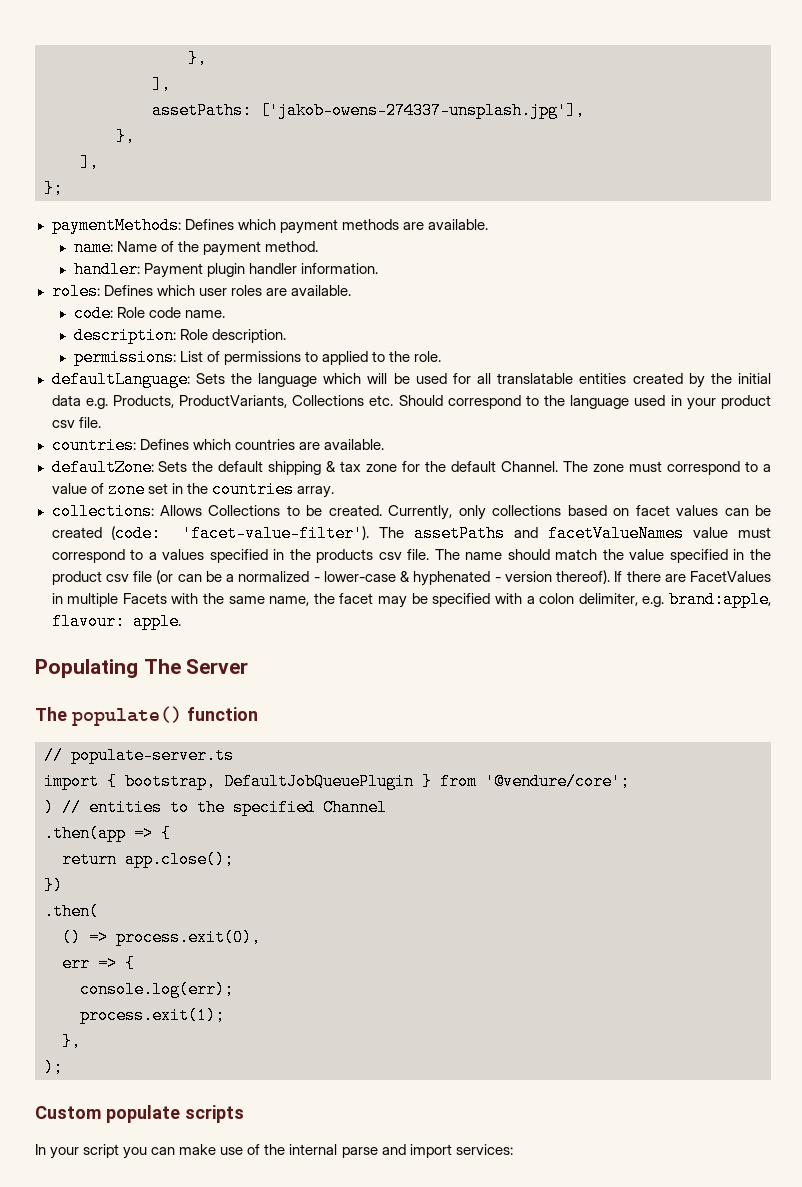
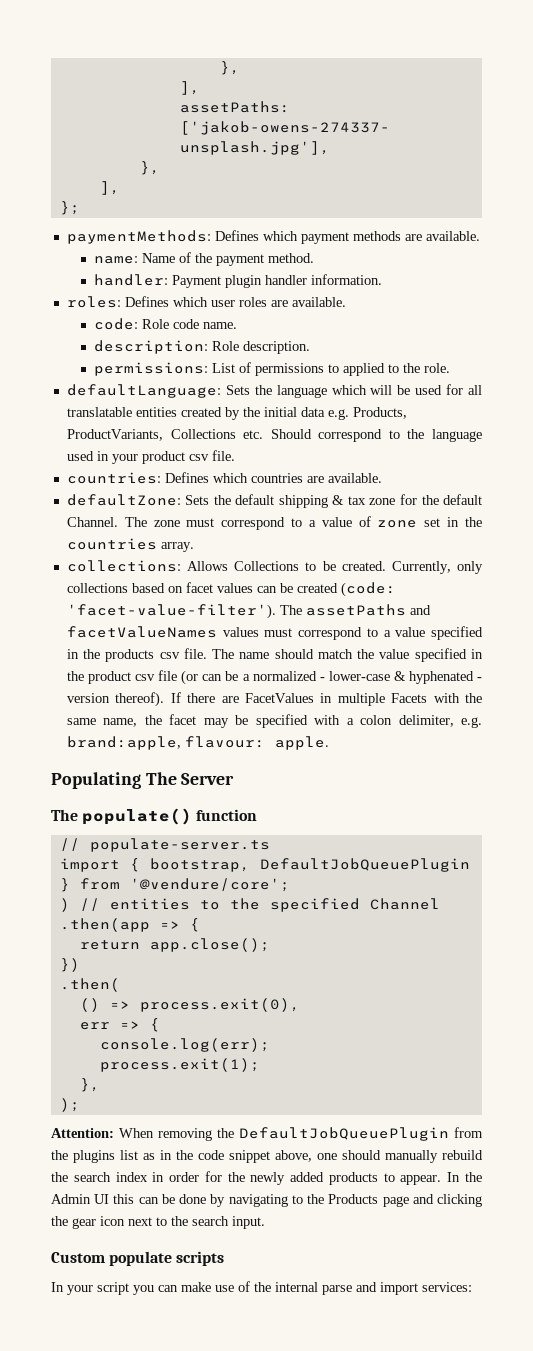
- The assetPaths and facetValueNames value must correspond to a values specified in the products csv file.
+ The assetPaths and facetValueNames values must correspond to a value specified in the products csv file.
+ Attention: When removing the DefaultJobQueuePlugin from the plugins list as in the code snippet above, one should manually rebuild the search index in order for the newly added products to appear. In the Admin UI this can be done by navigating to the Products page and clicking the gear icon next to the search input.

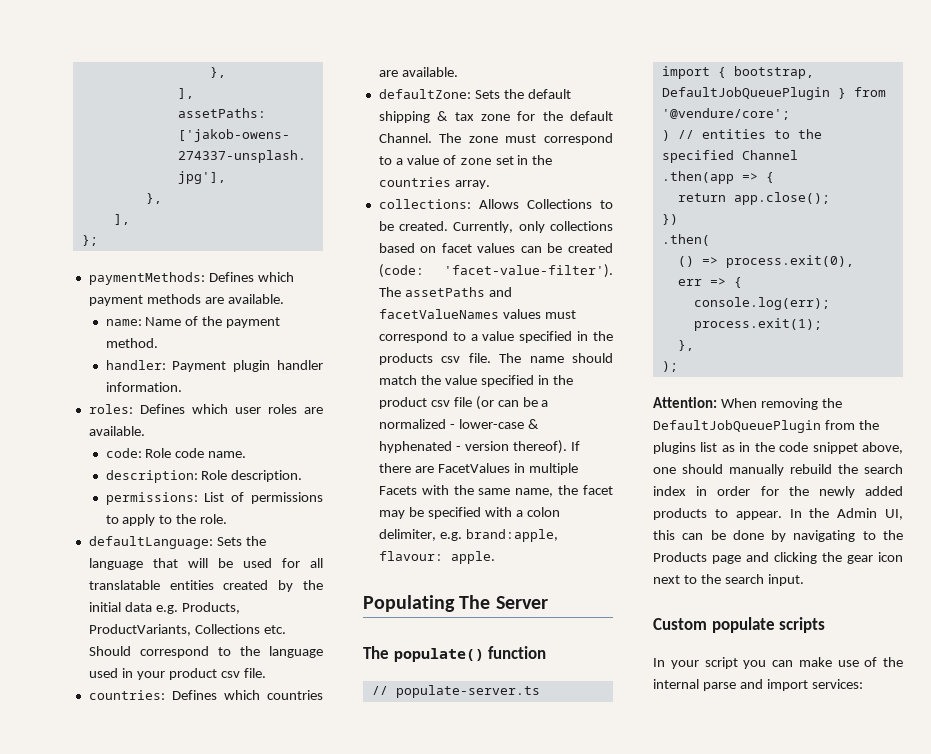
- permissions: List of permissions to applied to the role.
+ permissions: List of permissions to apply to the role.
- defaultLanguage: Sets the language which will be used for all translatable entities created by the initial data e.g. Products, ProductVariants, Collections etc. Should correspond to the language used in your product csv file.
+ defaultLanguage: Sets the language that will be used for all translatable entities created by the initial data e.g. Products, ProductVariants, Collections etc. Should correspond to the language used in your product csv file.
- In the Admin UI this can be done by navigating to the Products page and clicking the gear icon next to the search input.
+ In the Admin UI, this can be done by navigating to the Products page and clicking the gear icon next to the search input.

